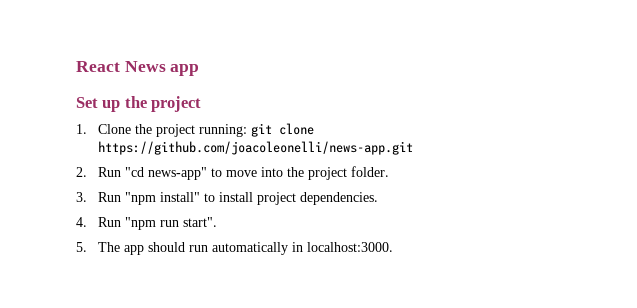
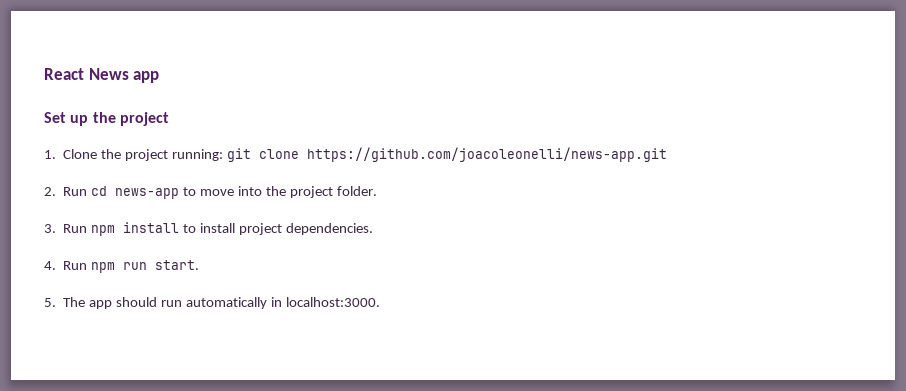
- 2. Run "cd news-app" to move into the project folder.
+ 2. Run cd news-app to move into the project folder.
- 3. Run "npm install" to install project dependencies.
+ 3. Run npm install to install project dependencies.
- 4. Run "npm run start".
+ 4. Run npm run start.

